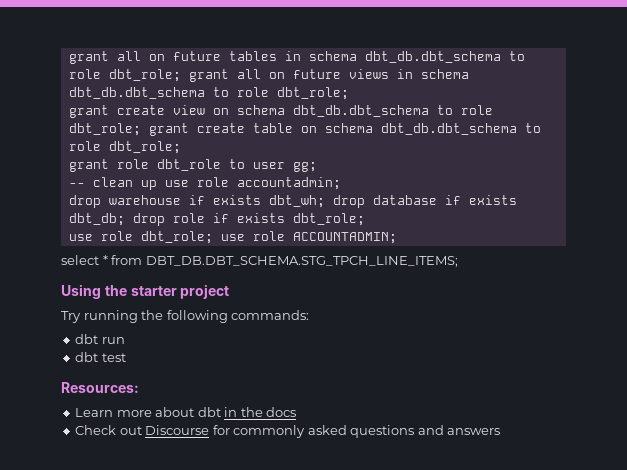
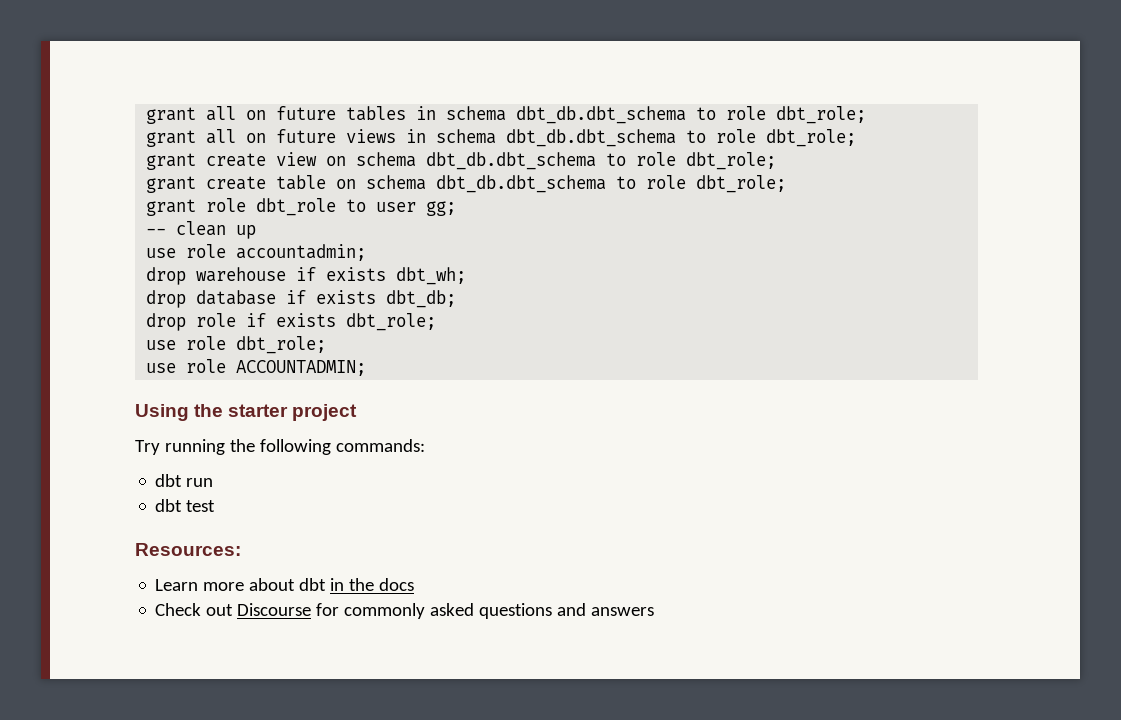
- grant all on future tables in schema dbt_db.dbt_schema to role dbt_role; grant all on future views in schema dbt_db.dbt_schema to role dbt_role;
+ grant all on future tables in schema dbt_db.dbt_schema to role dbt_role;
+ grant all on future views in schema dbt_db.dbt_schema to role dbt_role;
- grant create view on schema dbt_db.dbt_schema to role dbt_role; grant create table on schema dbt_db.dbt_schema to role dbt_role;
+ grant create view on schema dbt_db.dbt_schema to role dbt_role;
+ grant create table on schema dbt_db.dbt_schema to role dbt_role;
- -- clean up use role accountadmin;
+ -- clean up
+ use role accountadmin;
- drop warehouse if exists dbt_wh; drop database if exists dbt_db; drop role if exists dbt_role;
+ drop warehouse if exists dbt_wh;
+ drop database if exists dbt_db;
+ drop role if exists dbt_role;
- use role dbt_role; use role ACCOUNTADMIN;
+ use role dbt_role;
+ use role ACCOUNTADMIN;
- select * from DBT_DB.DBT_SCHEMA.STG_TPCH_LINE_ITEMS;

